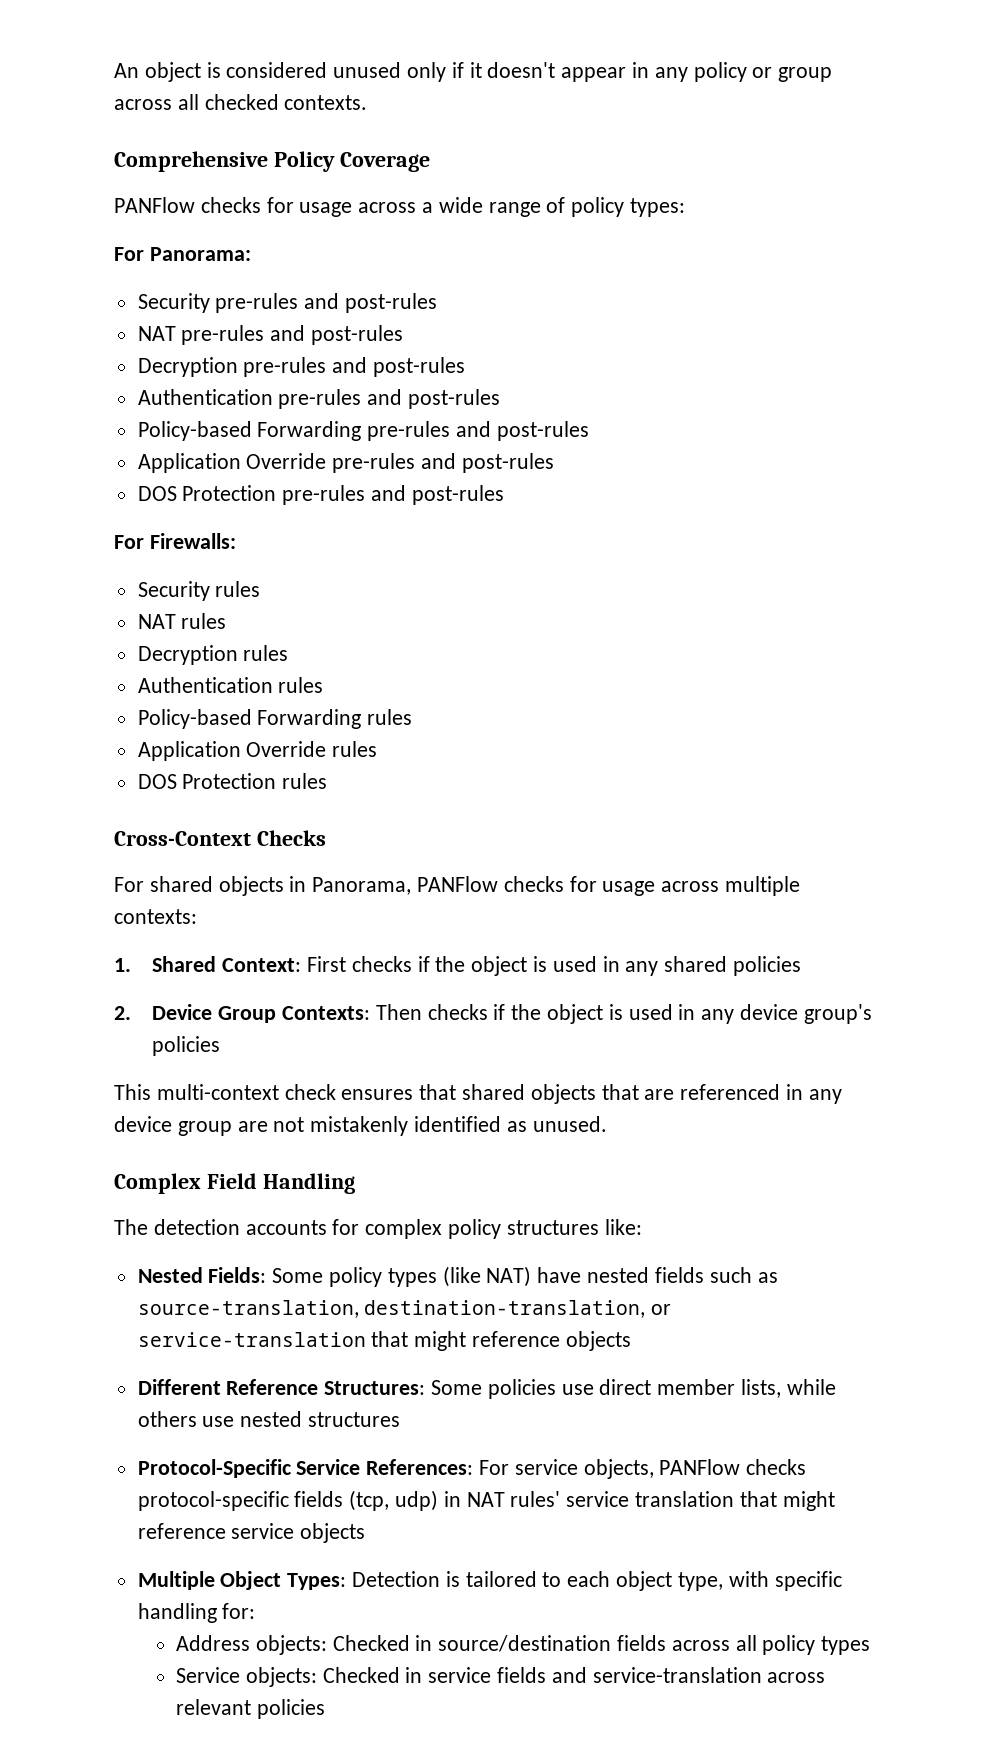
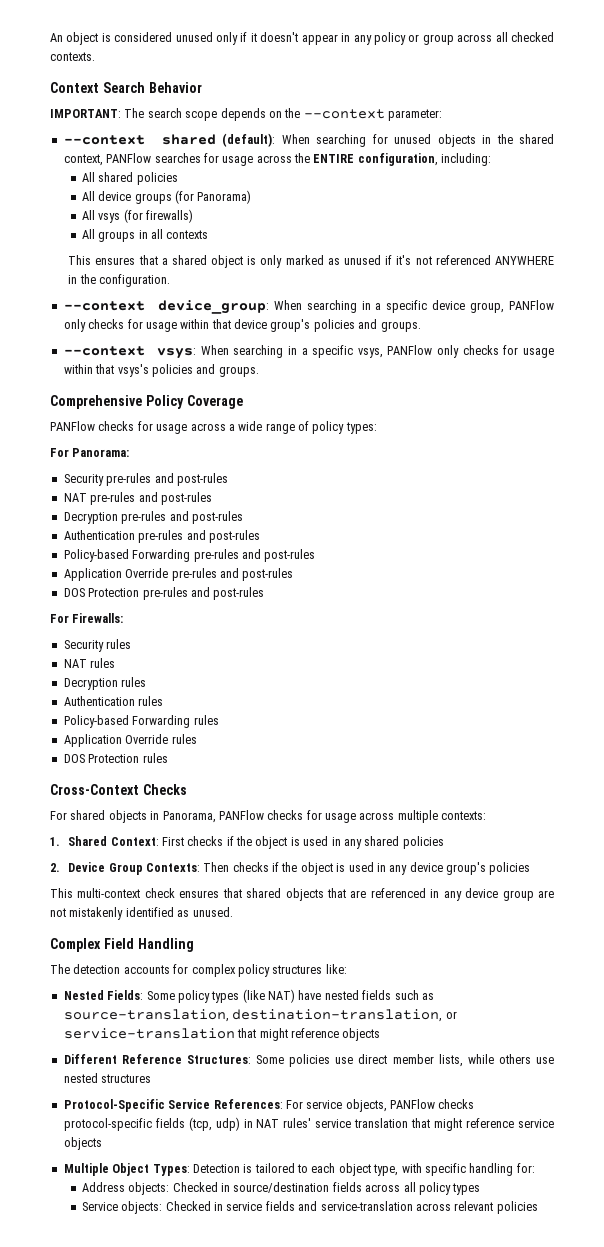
+ Context Search Behavior
+ IMPORTANT: The search scope depends on the --context parameter:
+ --context shared (default): When searching for unused objects in the shared context, PANFlow searches for usage across the ENTIRE configuration, including:
+ All shared policies
+ All device groups (for Panorama)
+ All vsys (for firewalls)
+ All groups in all contexts
+ This ensures that a shared object is only marked as unused if it's not referenced ANYWHERE in the configuration.
+ --context device_group: When searching in a specific device group, PANFlow only checks for usage within that device group's policies and groups.
+ --context vsys: When searching in a specific vsys, PANFlow only checks for usage within that vsys's policies and groups.

